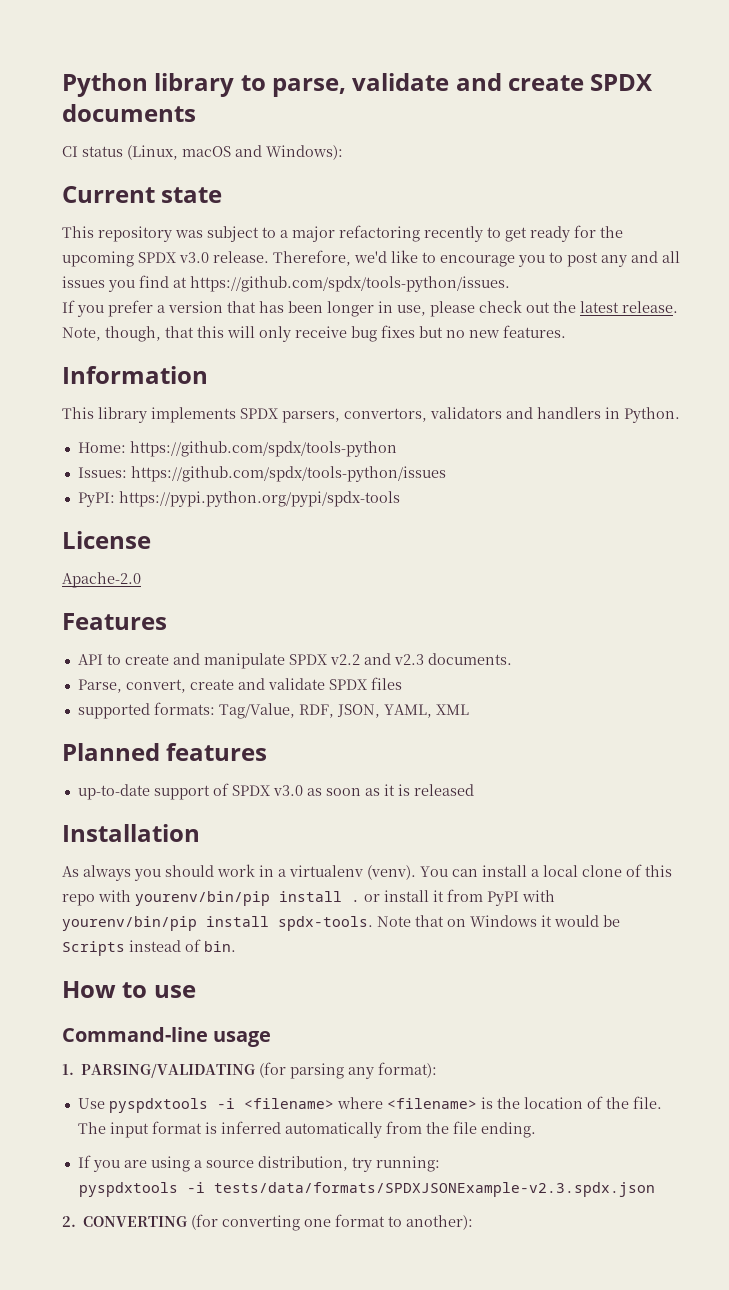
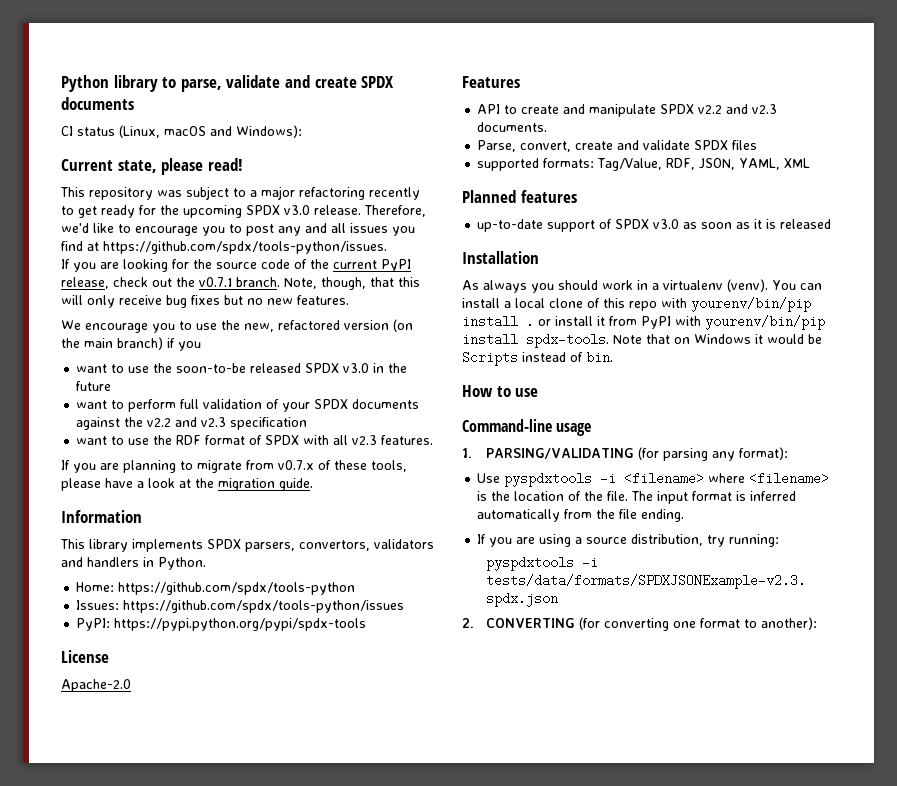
- Current state
+ Current state, please read!
- If you prefer a version that has been longer in use, please check out the latest release.
+ If you are looking for the source code of the current PyPI release, check out the v0.7.1 branch.
+ We encourage you to use the new, refactored version (on the main branch) if you
+ want to use the soon-to-be released SPDX v3.0 in the future
+ want to perform full validation of your SPDX documents against the v2.2 and v2.3 specification
+ want to use the RDF format of SPDX with all v2.3 features.
+ If you are planning to migrate from v0.7.x of these tools, please have a look at the migration guide.

